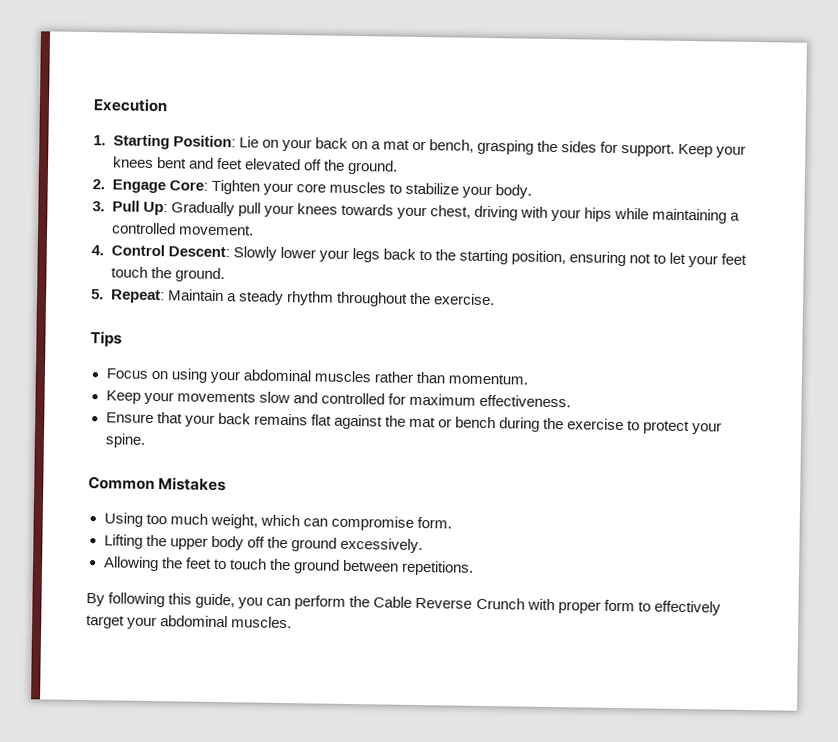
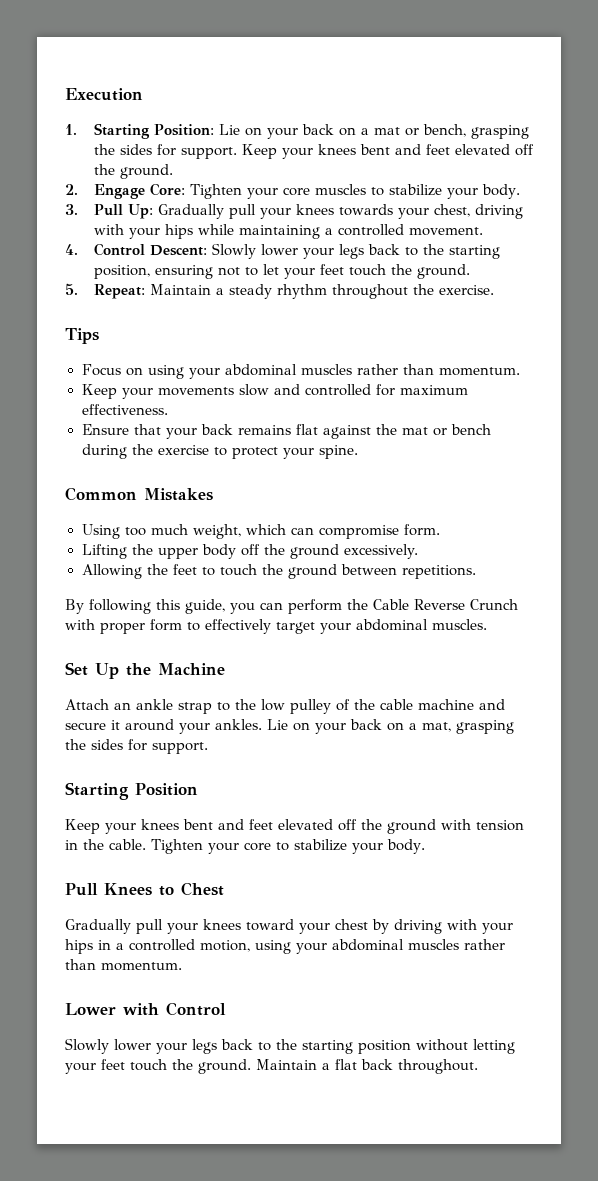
+ Set Up the Machine
+ Attach an ankle strap to the low pulley of the cable machine and secure it around your ankles. Lie on your back on a mat, grasping the sides for support.
+ Starting Position
+ Keep your knees bent and feet elevated off the ground with tension in the cable. Tighten your core to stabilize your body.
+ Pull Knees to Chest
+ Gradually pull your knees toward your chest by driving with your hips in a controlled motion, using your abdominal muscles rather than momentum.
+ Lower with Control
+ Slowly lower your legs back to the starting position without letting your feet touch the ground. Maintain a flat back throughout.

